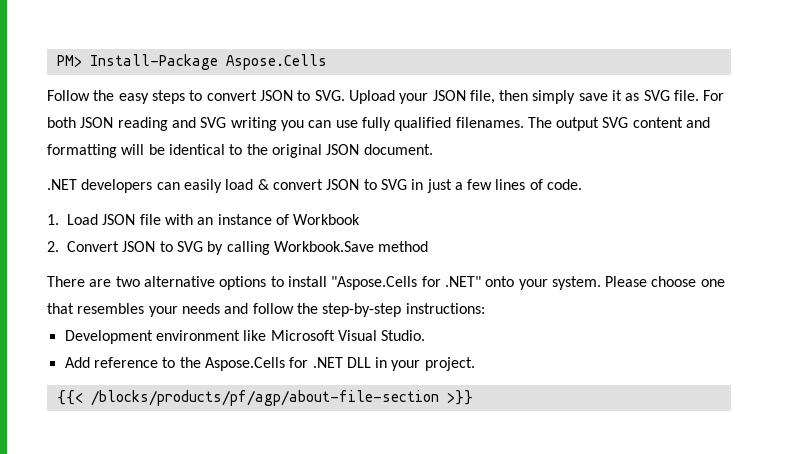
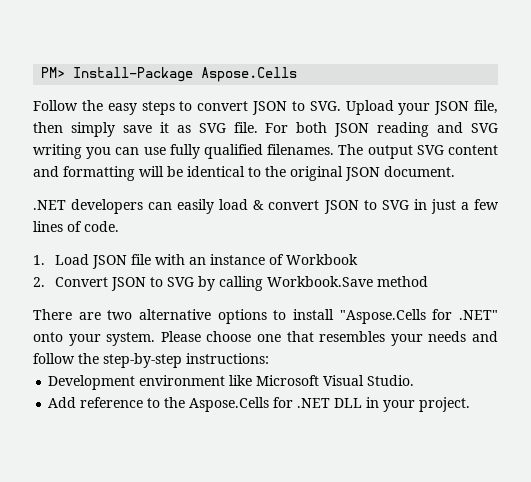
- {{< /blocks/products/pf/agp/about-file-section >}}

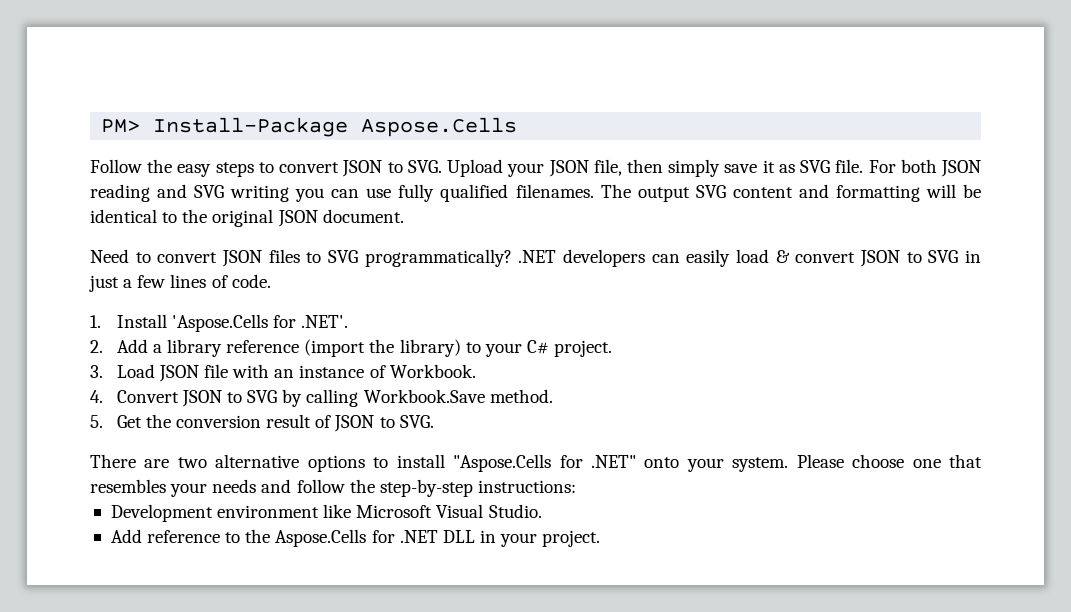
- .NET developers can easily load & convert JSON to SVG in just a few lines of code.
+ Need to convert JSON files to SVG programmatically? .NET developers can easily load & convert JSON to SVG in just a few lines of code.
- 1. Load JSON file with an instance of Workbook
- 2. Convert JSON to SVG by calling Workbook.Save method
+ 1. Install 'Aspose.Cells for .NET'.
+ 2. Add a library reference (import the library) to your C# project.
+ 3. Load JSON file with an instance of Workbook.
+ 4. Convert JSON to SVG by calling Workbook.Save method.
+ 5. Get the conversion result of JSON to SVG.

